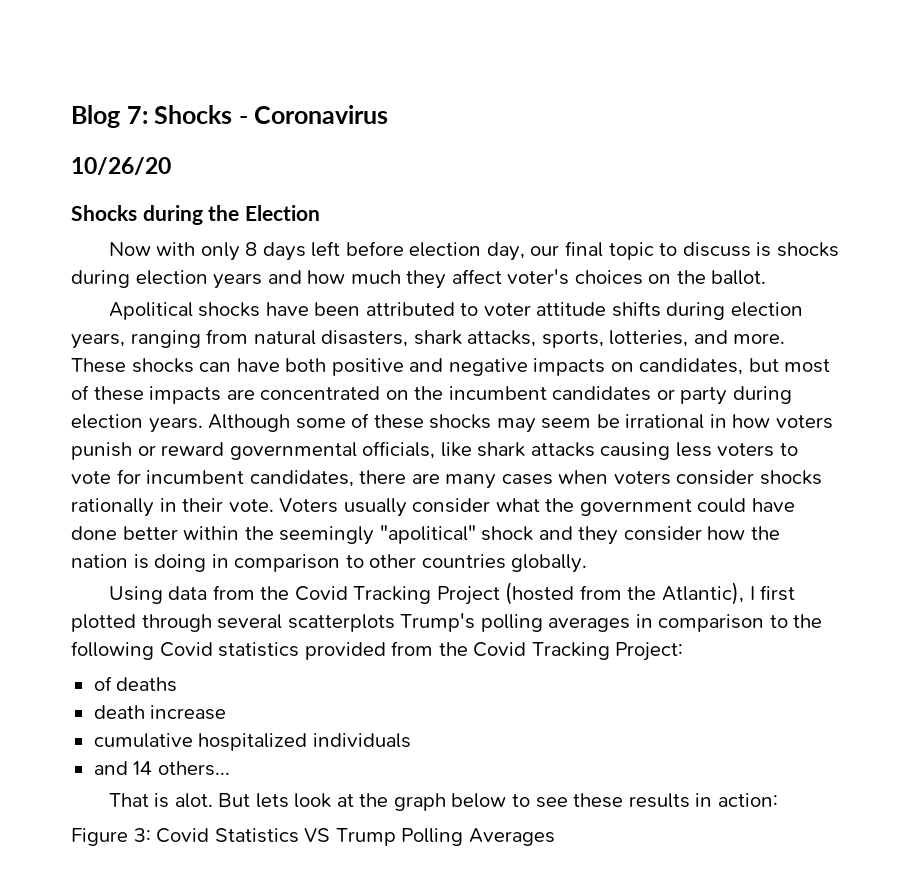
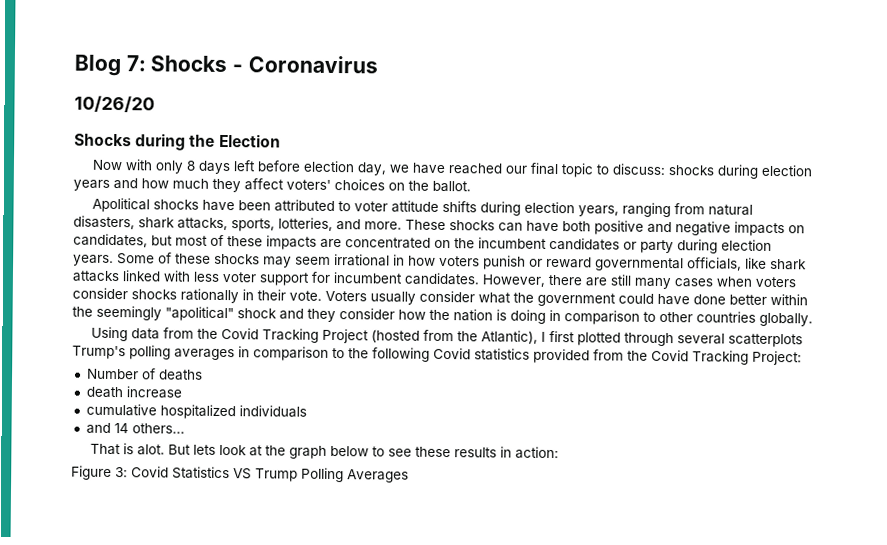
- Now with only 8 days left before election day, our final topic to discuss is shocks during election years and how much they affect voter's choices on the ballot.
+ Now with only 8 days left before election day, we have reached our final topic to discuss: shocks during election years and how much they affect voters' choices on the ballot.
- Although some of these shocks may seem be irrational in how voters punish or reward governmental officials, like shark attacks causing less voters to vote for incumbent candidates, there are many cases when voters consider shocks rationally in their vote.
+ Some of these shocks may seem irrational in how voters punish or reward governmental officials, like shark attacks linked with less voter support for incumbent candidates. However, there are still many cases when voters consider shocks rationally in their vote.
- of deaths
+ Number of deaths

